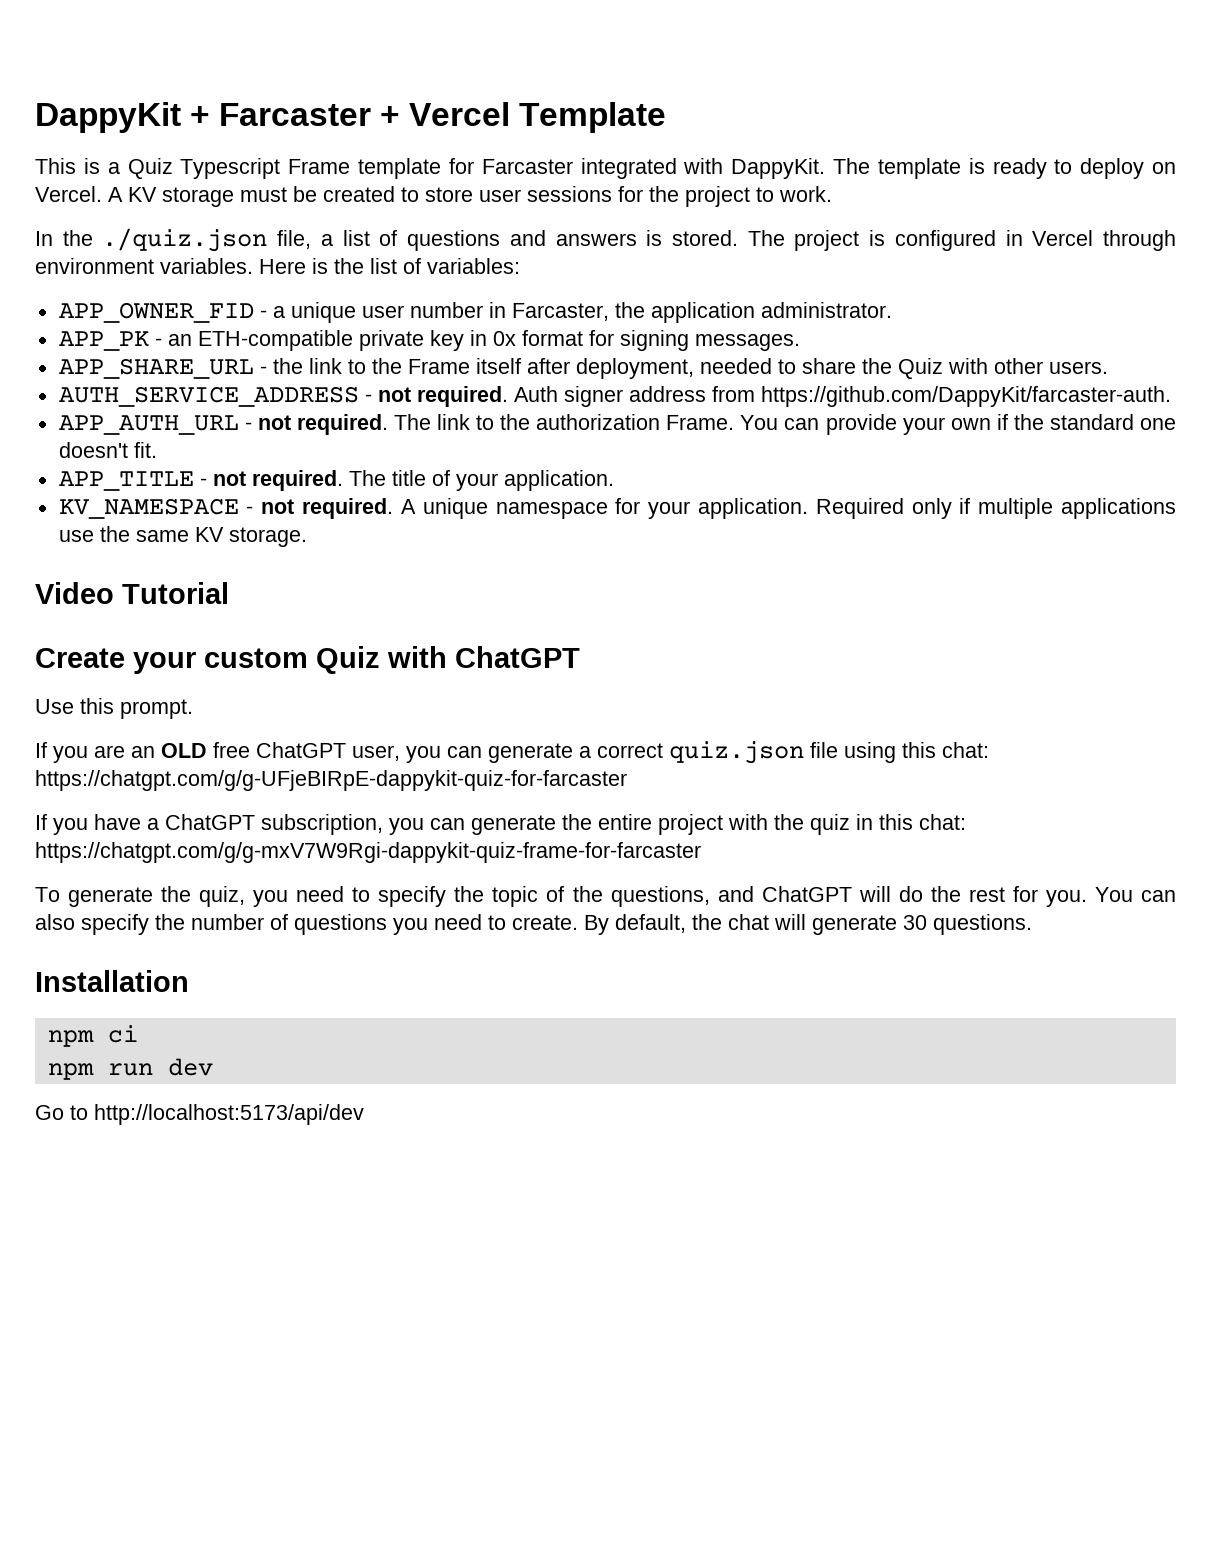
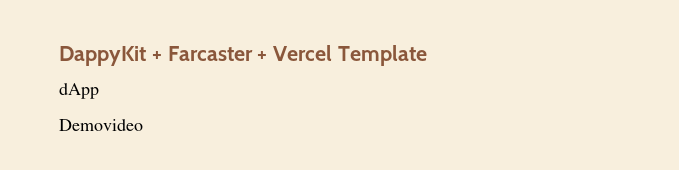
- This is a Quiz Typescript Frame template for Farcaster integrated with DappyKit. The template is ready to deploy on Vercel. A KV storage must be created to store user sessions for the project to work.
- In the ./quiz.json file, a list of questions and answers is stored. The project is configured in Vercel through environment variables. Here is the list of variables:
- APP_OWNER_FID - a unique user number in Farcaster, the application administrator.
- APP_PK - an ETH-compatible private key in 0x format for signing messages.
- APP_SHARE_URL - the link to the Frame itself after deployment, needed to share the Quiz with other users.
- AUTH_SERVICE_ADDRESS - not required. Auth signer address from https://github.com/DappyKit/farcaster-auth.
- APP_AUTH_URL - not required. The link to the authorization Frame. You can provide your own if the standard one doesn't fit.
- APP_TITLE - not required. The title of your application.
- KV_NAMESPACE - not required. A unique namespace for your application. Required only if multiple applications use the same KV storage.
- Video Tutorial
- Create your custom Quiz with ChatGPT
- Use this prompt.
- If you are an OLD free ChatGPT user, you can generate a correct quiz.json file using this chat: https://chatgpt.com/g/g-UFjeBIRpE-dappykit-quiz-for-farcaster
- If you have a ChatGPT subscription, you can generate the entire project with the quiz in this chat: https://chatgpt.com/g/g-mxV7W9Rgi-dappykit-quiz-frame-for-farcaster
- To generate the quiz, you need to specify the topic of the questions, and ChatGPT will do the rest for you. You can also specify the number of questions you need to create. By default, the chat will generate 30 questions.
- Installation
- npm ci
- npm run dev
- Go to http://localhost:5173/api/dev
+ dApp
+ Demovideo

